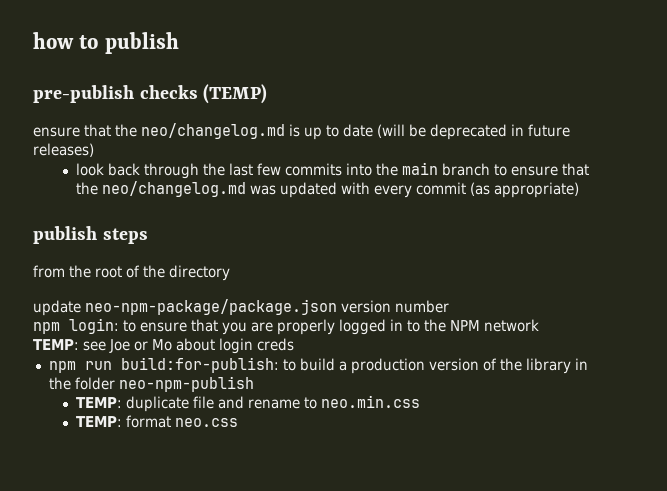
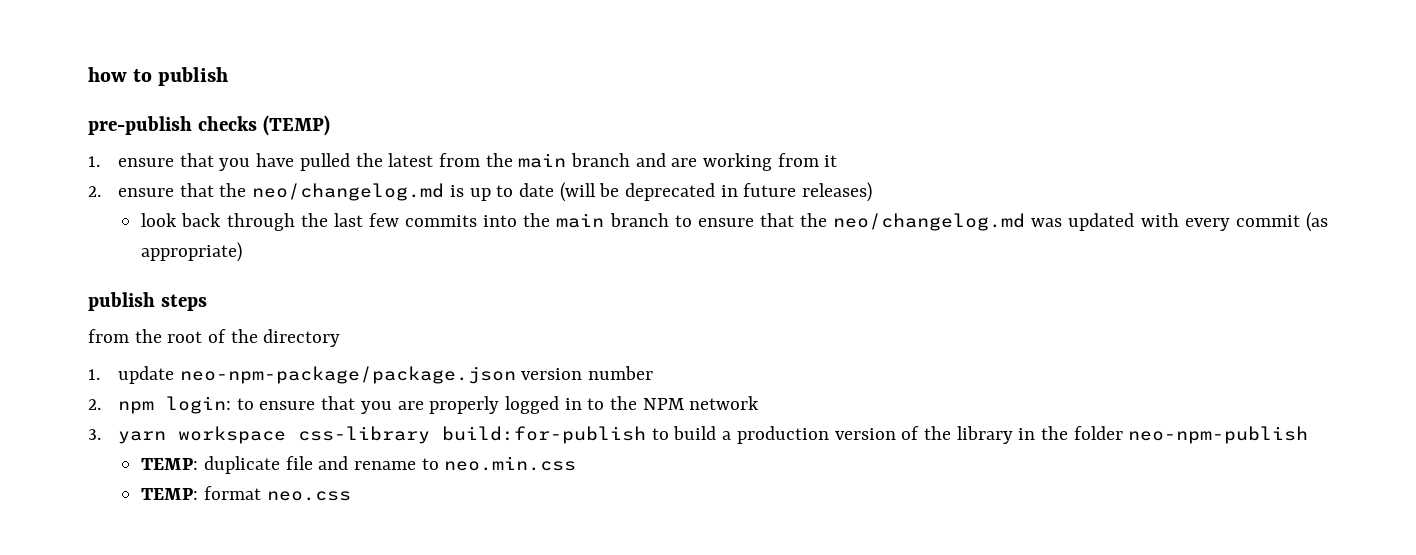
- ensure that the neo/changelog.md is up to date (will be deprecated in future releases)
+ 1. ensure that you have pulled the latest from the main branch and are working from it
+ 2. ensure that the neo/changelog.md is up to date (will be deprecated in future releases)
- update neo-npm-package/package.json version number
+ 1. update neo-npm-package/package.json version number
- npm login: to ensure that you are properly logged in to the NPM network
+ 2. npm login: to ensure that you are properly logged in to the NPM network
- TEMP: see Joe or Mo about login creds
- npm run build:for-publish: to build a production version of the library in the folder neo-npm-publish
+ 3. yarn workspace css-library build:for-publish to build a production version of the library in the folder neo-npm-publish

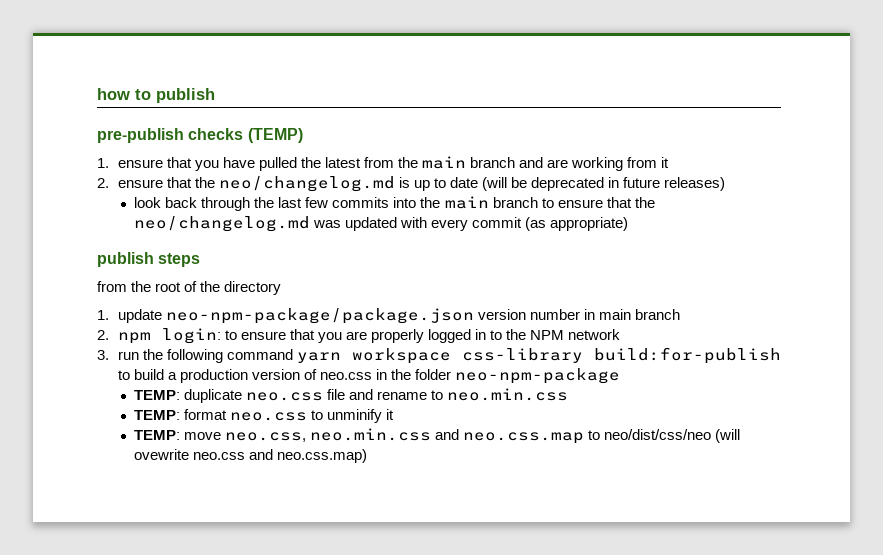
- 1. update neo-npm-package/package.json version number
+ 1. update neo-npm-package/package.json version number in main branch
- 3. yarn workspace css-library build:for-publish to build a production version of the library in the folder neo-npm-publish
+ 3. run the following command yarn workspace css-library build:for-publish to build a production version of neo.css in the folder neo-npm-package
- TEMP: duplicate file and rename to neo.min.css
+ TEMP: duplicate neo.css file and rename to neo.min.css
- TEMP: format neo.css
+ TEMP: format neo.css to unminify it
+ TEMP: move neo.css, neo.min.css and neo.css.map to neo/dist/css/neo (will ovewrite neo.css and neo.css.map)

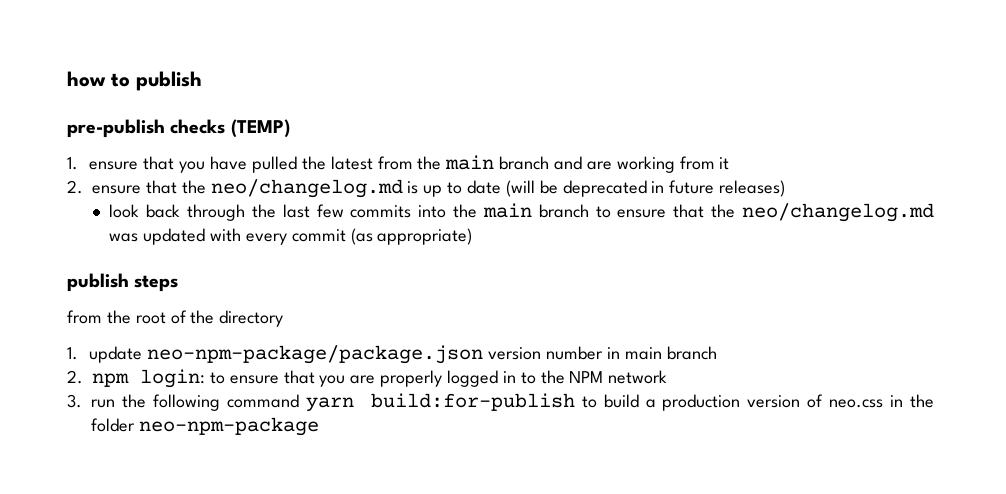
- 3. run the following command yarn workspace css-library build:for-publish to build a production version of neo.css in the folder neo-npm-package
+ 3. run the following command yarn build:for-publish to build a production version of neo.css in the folder neo-npm-package
- TEMP: duplicate neo.css file and rename to neo.min.css
- TEMP: format neo.css to unminify it
- TEMP: move neo.css, neo.min.css and neo.css.map to neo/dist/css/neo (will ovewrite neo.css and neo.css.map)

